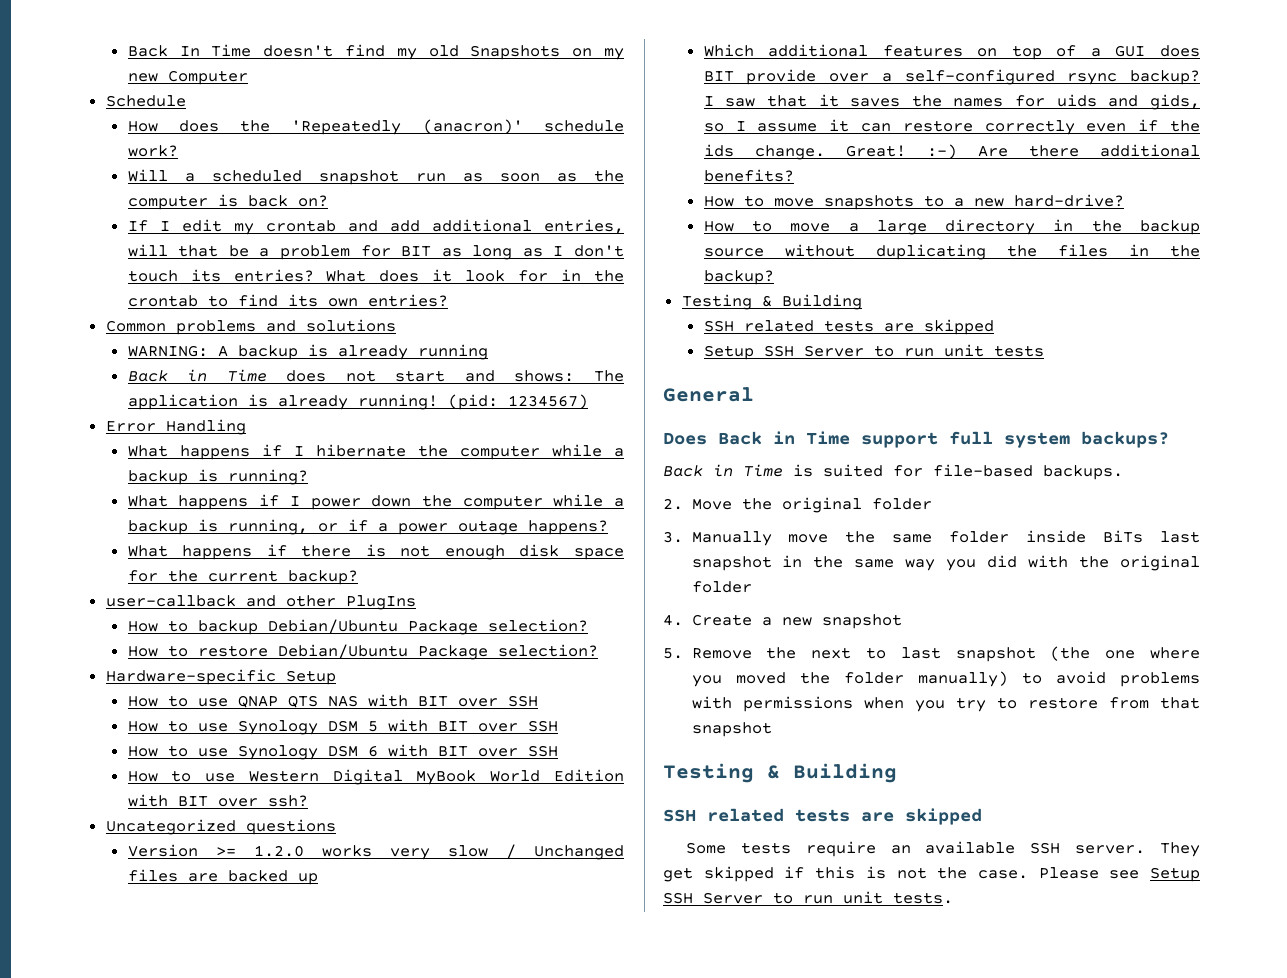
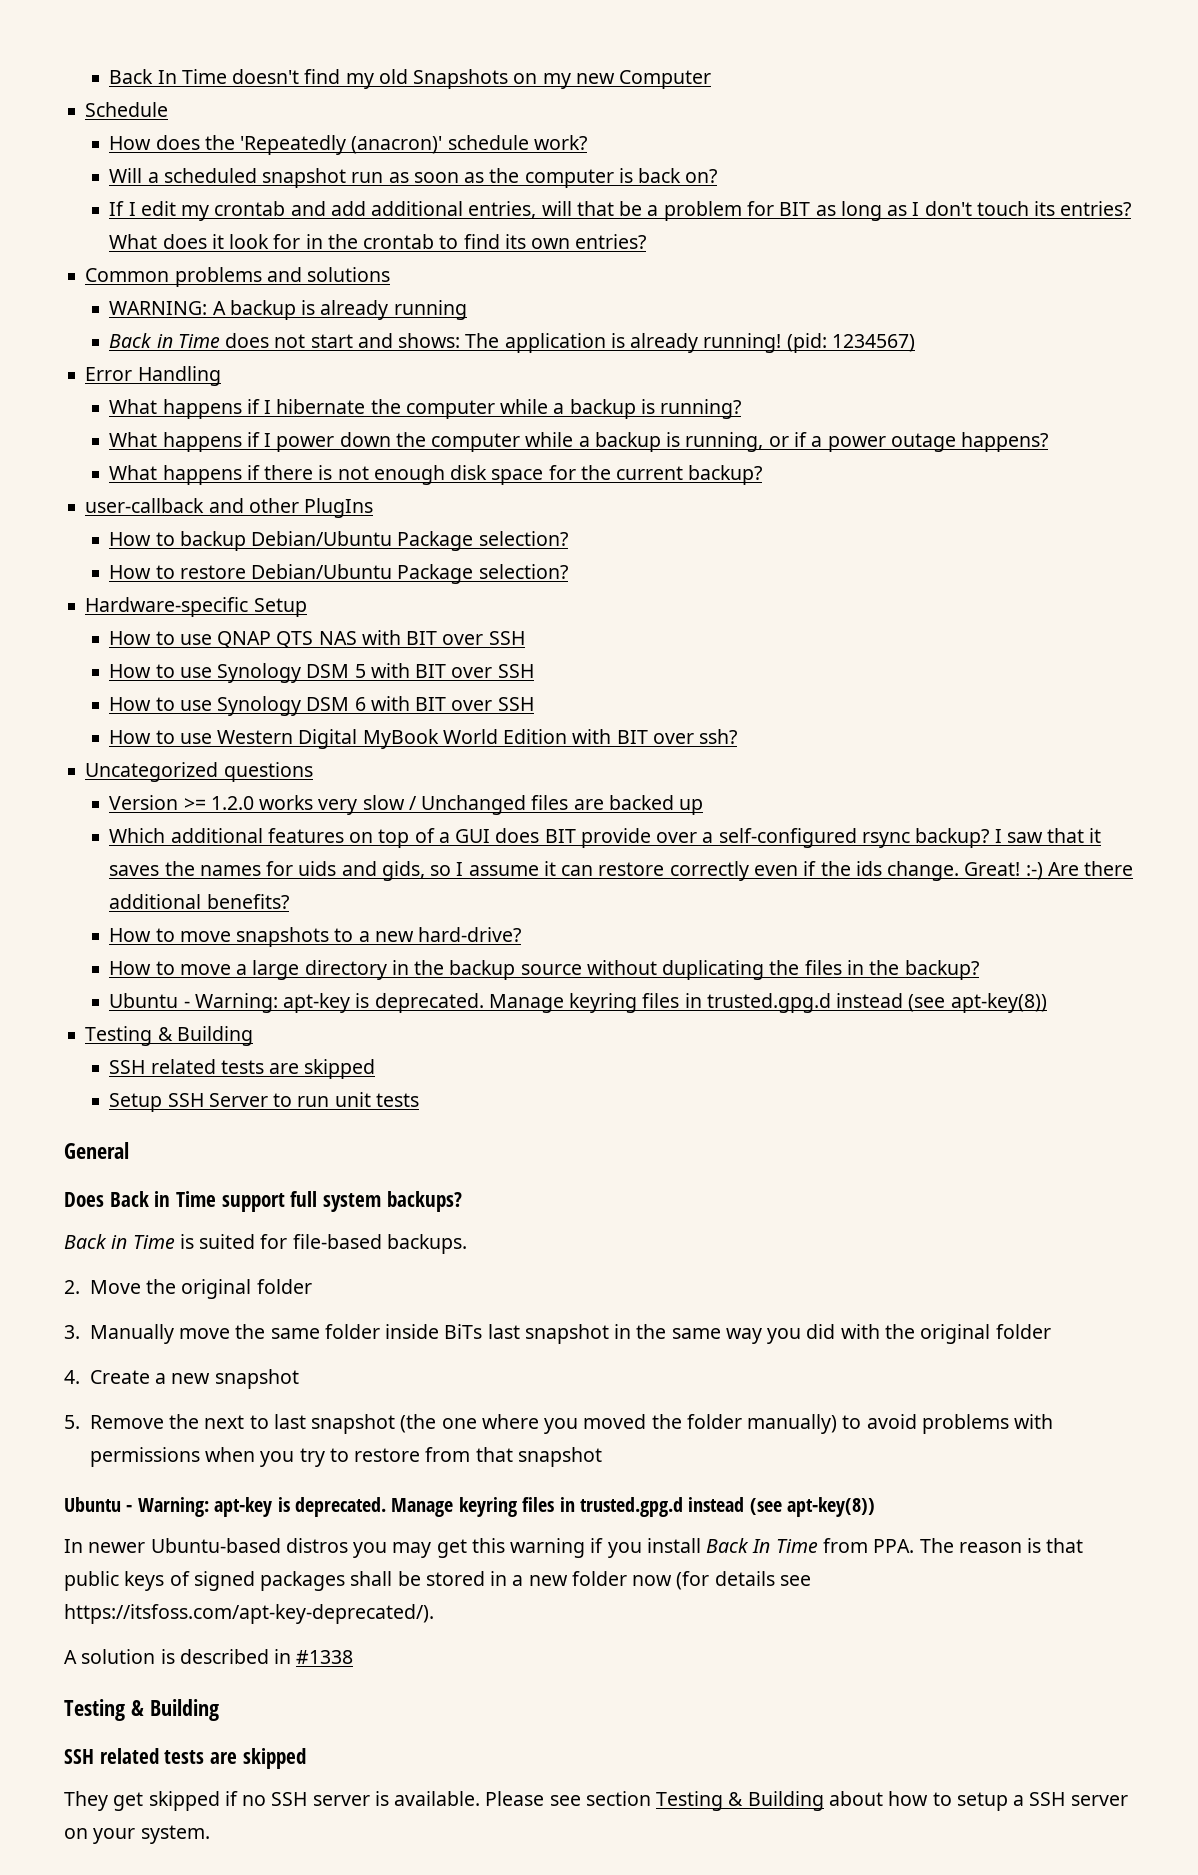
  How to move a large directory in the backup source without duplicating the files in the backup?
+ Ubuntu - Warning: apt-key is deprecated. Manage keyring files in trusted.gpg.d instead (see apt-key(8))
  5. Remove the next to last snapshot (the one where you moved the folder manually) to avoid problems with permissions when you try to restore from that snapshot
+ Ubuntu - Warning: apt-key is deprecated. Manage keyring files in trusted.gpg.d instead (see apt-key(8))
+ In newer Ubuntu-based distros you may get this warning if you install Back In Time from PPA. The reason is that public keys of signed packages shall be stored in a new folder now (for details see https://itsfoss.com/apt-key-deprecated/).
+ A solution is described in #1338
  Testing & Building
  SSH related tests are skipped
- Some tests require an available SSH server. They get skipped if this is not the case. Please see Setup SSH Server to run unit tests.
+ They get skipped if no SSH server is available. Please see section Testing & Building about how to setup a SSH server on your system.

